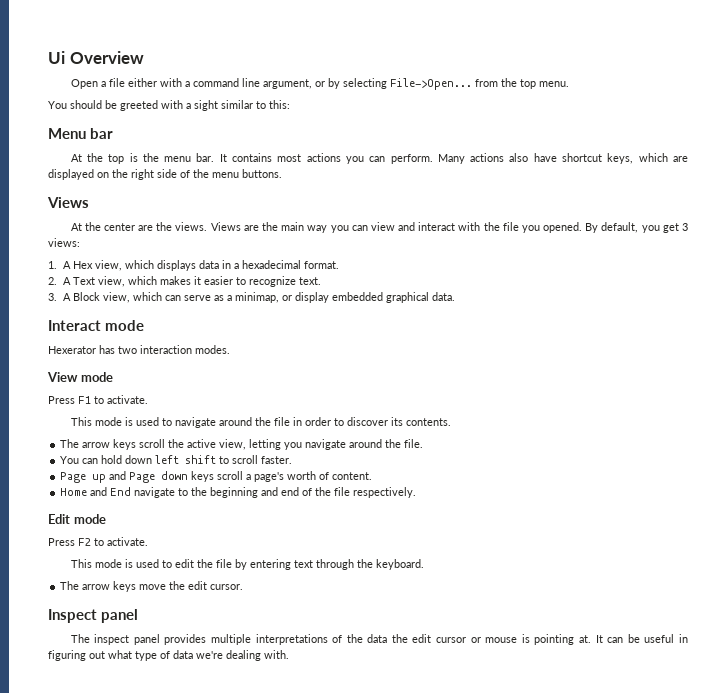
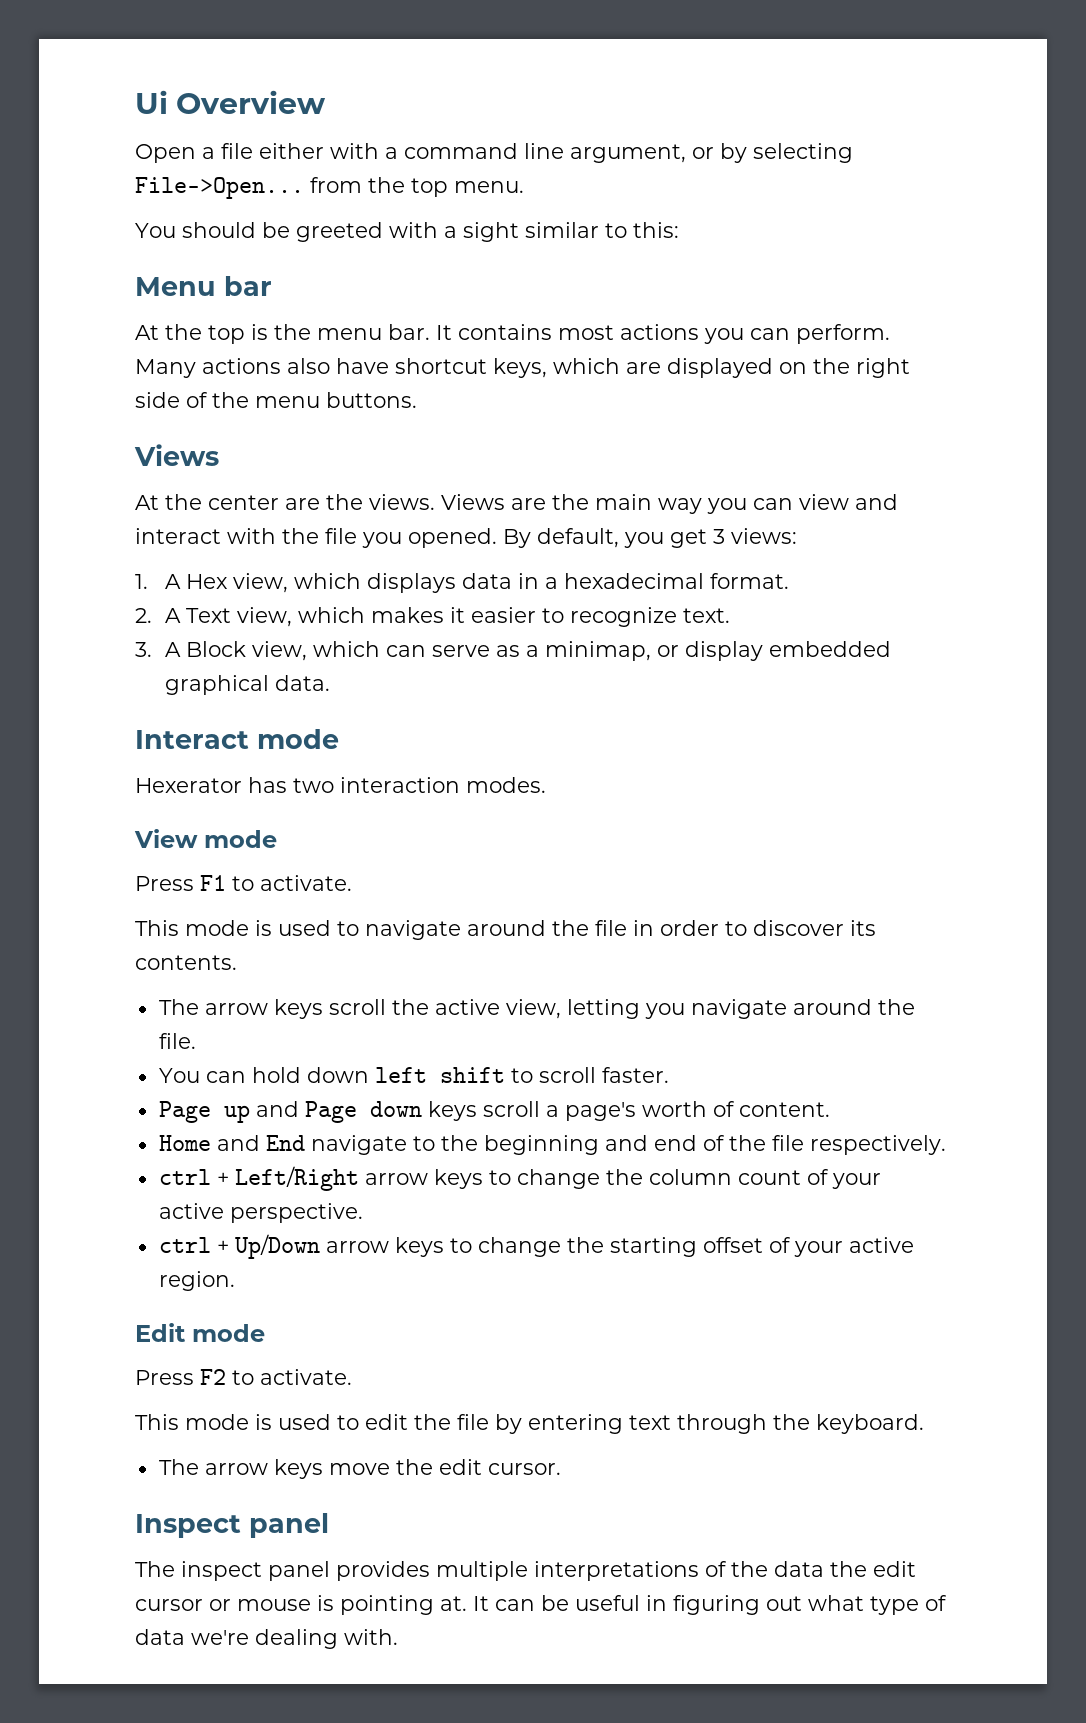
+ ctrl + Left/Right arrow keys to change the column count of your active perspective.
+ ctrl + Up/Down arrow keys to change the starting offset of your active region.

